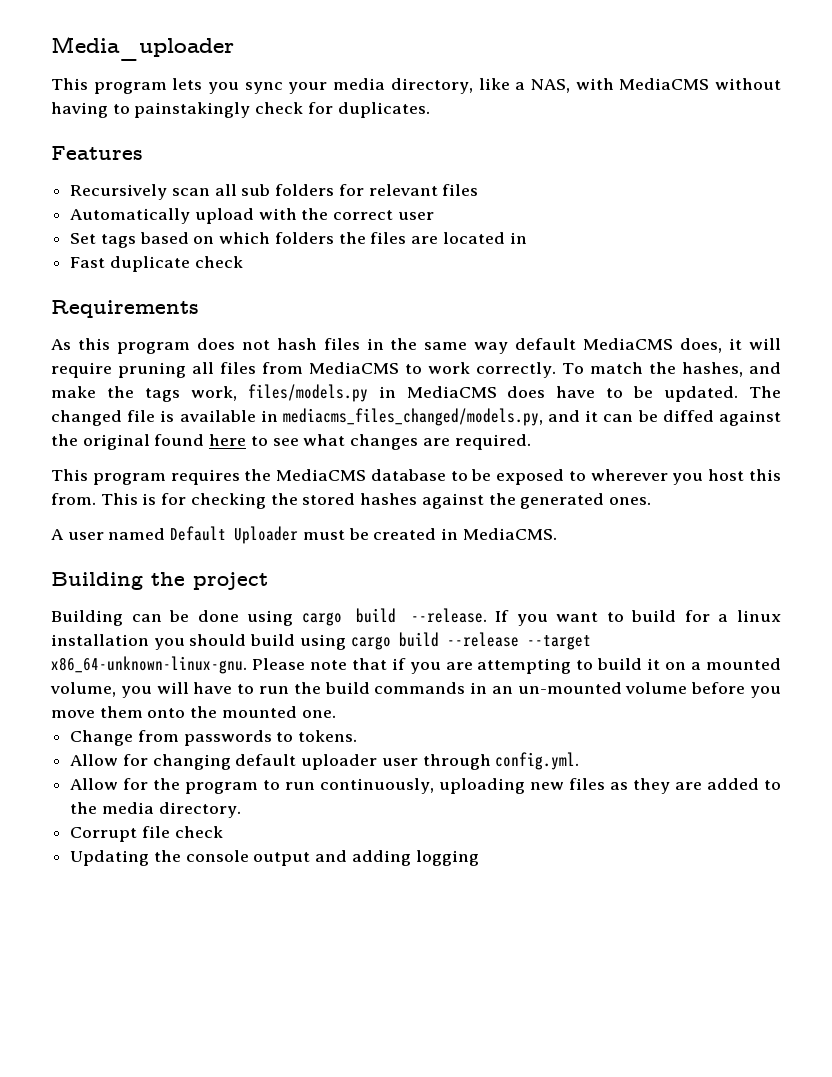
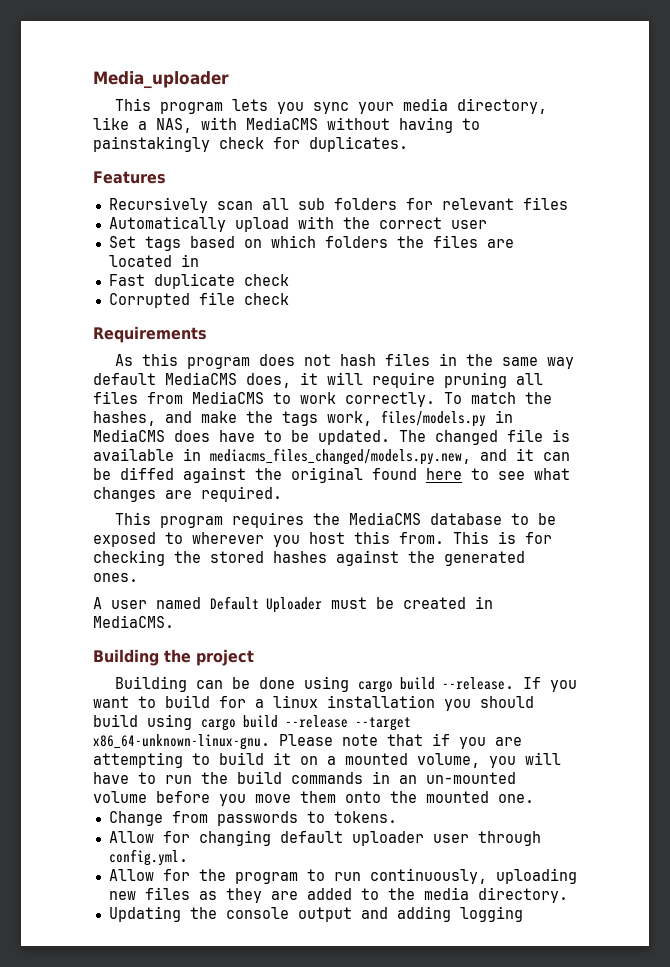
+ Corrupted file check
- The changed file is available in mediacms_files_changed/models.py, and it can be diffed against the original found here to see what changes are required.
+ The changed file is available in mediacms_files_changed/models.py.new, and it can be diffed against the original found here to see what changes are required.
- Corrupt file check

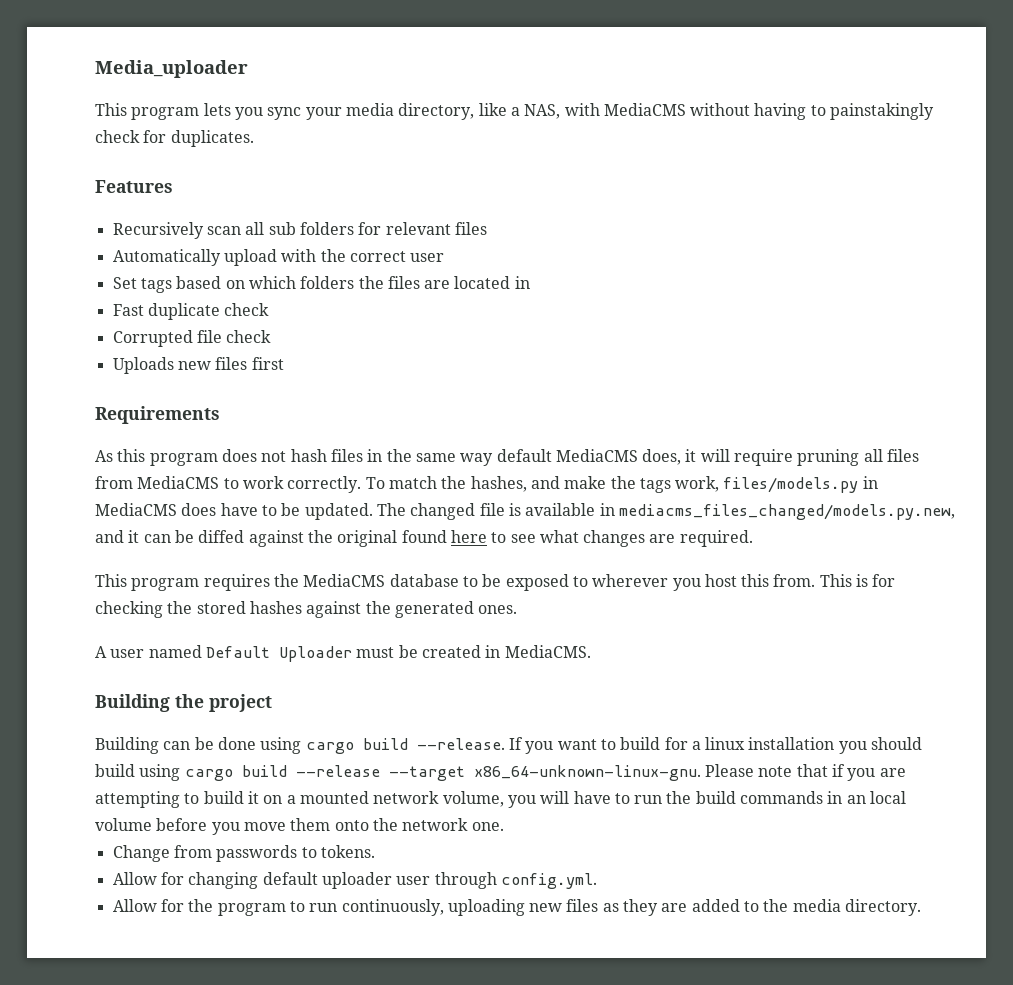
+ Uploads new files first
- Please note that if you are attempting to build it on a mounted volume, you will have to run the build commands in an un-mounted volume before you move them onto the mounted one.
+ Please note that if you are attempting to build it on a mounted network volume, you will have to run the build commands in an local volume before you move them onto the network one.
- Updating the console output and adding logging

